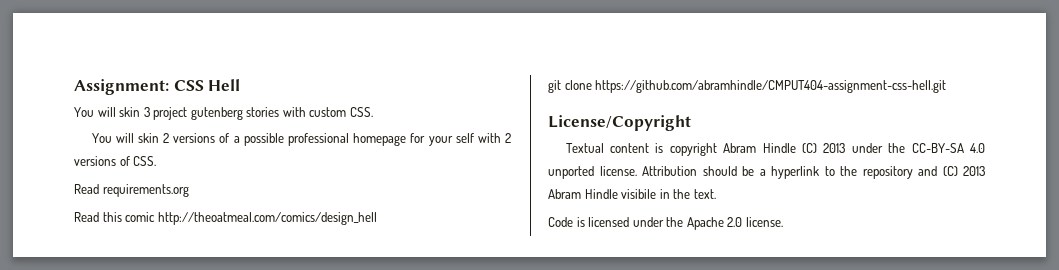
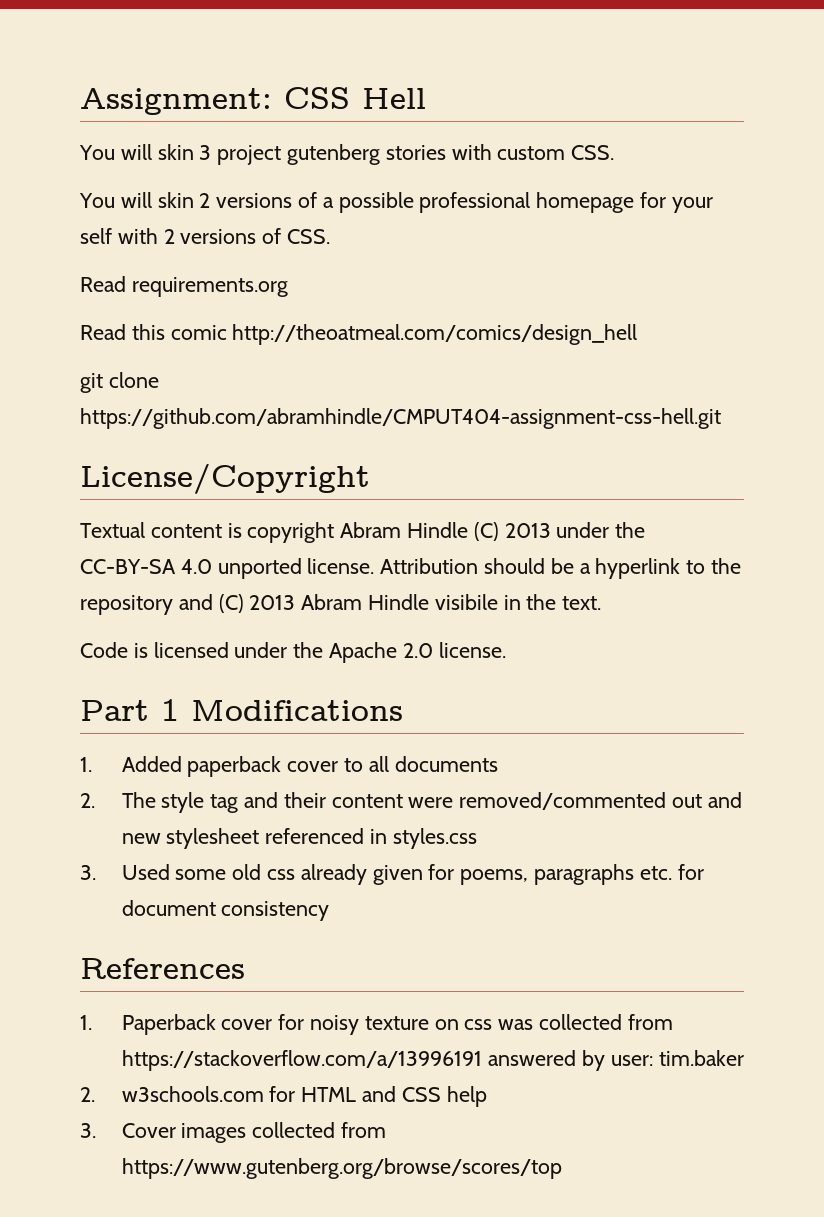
+ Part 1 Modifications
+ 1. Added paperback cover to all documents
+ 2. The style tag and their content were removed/commented out and new stylesheet referenced in styles.css
+ 3. Used some old css already given for poems, paragraphs etc. for document consistency
+ References
+ 1. Paperback cover for noisy texture on css was collected from https://stackoverflow.com/a/13996191 answered by user: tim.baker
+ 2. w3schools.com for HTML and CSS help
+ 3. Cover images collected from https://www.gutenberg.org/browse/scores/top

